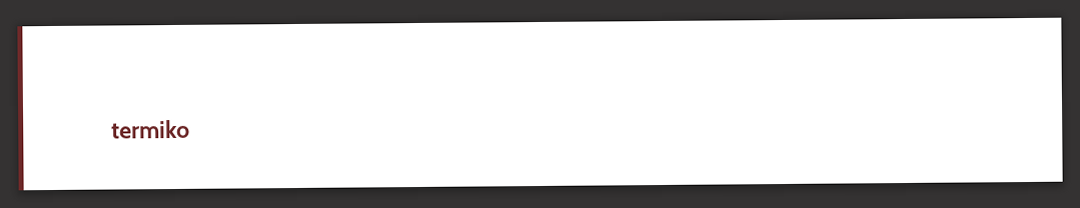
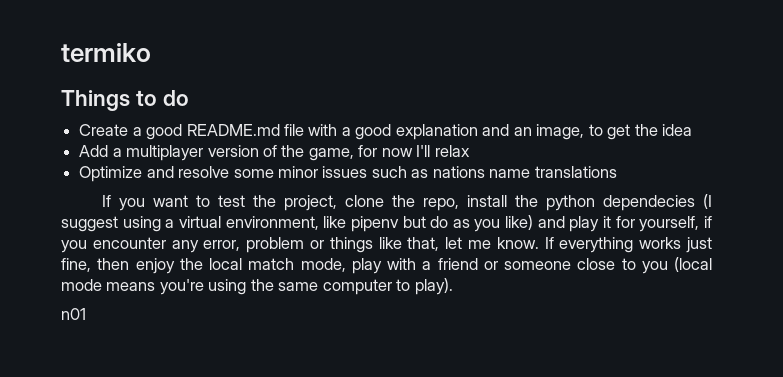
+ Things to do
+ Create a good README.md file with a good explanation and an image, to get the idea
+ Add a multiplayer version of the game, for now I'll relax
+ Optimize and resolve some minor issues such as nations name translations
+ If you want to test the project, clone the repo, install the python dependecies (I suggest using a virtual environment, like pipenv but do as you like) and play it for yourself, if you encounter any error, problem or things like that, let me know. If everything works just fine, then enjoy the local match mode, play with a friend or someone close to you (local mode means you're using the same computer to play).
+ n01

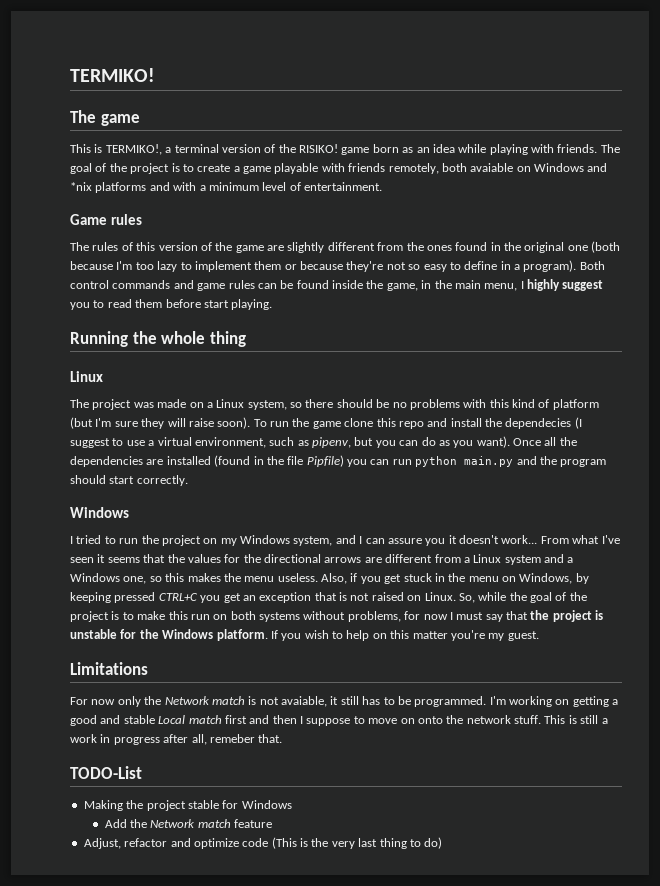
- termiko
- Things to do
- Create a good README.md file with a good explanation and an image, to get the idea
- Add a multiplayer version of the game, for now I'll relax
- Optimize and resolve some minor issues such as nations name translations
- If you want to test the project, clone the repo, install the python dependecies (I suggest using a virtual environment, like pipenv but do as you like) and play it for yourself, if you encounter any error, problem or things like that, let me know. If everything works just fine, then enjoy the local match mode, play with a friend or someone close to you (local mode means you're using the same computer to play).
- n01
+ TERMIKO!
+ The game
+ This is TERMIKO!, a terminal version of the RISIKO! game born as an idea while playing with friends. The goal of the project is to create a game playable with friends remotely, both avaiable on Windows and *nix platforms and with a minimum level of entertainment.
+ Game rules
+ The rules of this version of the game are slightly different from the ones found in the original one (both because I'm too lazy to implement them or because they're not so easy to define in a program). Both control commands and game rules can be found inside the game, in the main menu, I highly suggest you to read them before start playing.
+ Running the whole thing
+ Linux
+ The project was made on a Linux system, so there should be no problems with this kind of platform (but I'm sure they will raise soon). To run the game clone this repo and install the dependecies (I suggest to use a virtual environment, such as pipenv, but you can do as you want). Once all the dependencies are installed (found in the file Pipfile) you can run python main.py and the program should start correctly.
+ Windows
+ I tried to run the project on my Windows system, and I can assure you it doesn't work... From what I've seen it seems that the values for the directional arrows are different from a Linux system and a Windows one, so this makes the menu useless. Also, if you get stuck in the menu on Windows, by keeping pressed CTRL+C you get an exception that is not raised on Linux. So, while the goal of the project is to make this run on both systems without problems, for now I must say that the project is unstable for the Windows platform. If you wish to help on this matter you're my guest.
+ Limitations
+ For now only the Network match is not avaiable, it still has to be programmed. I'm working on getting a good and stable Local match first and then I suppose to move on onto the network stuff. This is still a work in progress after all, remeber that.
+ TODO-List
+ Making the project stable for Windows
+ Add the Network match feature
+ Adjust, refactor and optimize code (This is the very last thing to do)

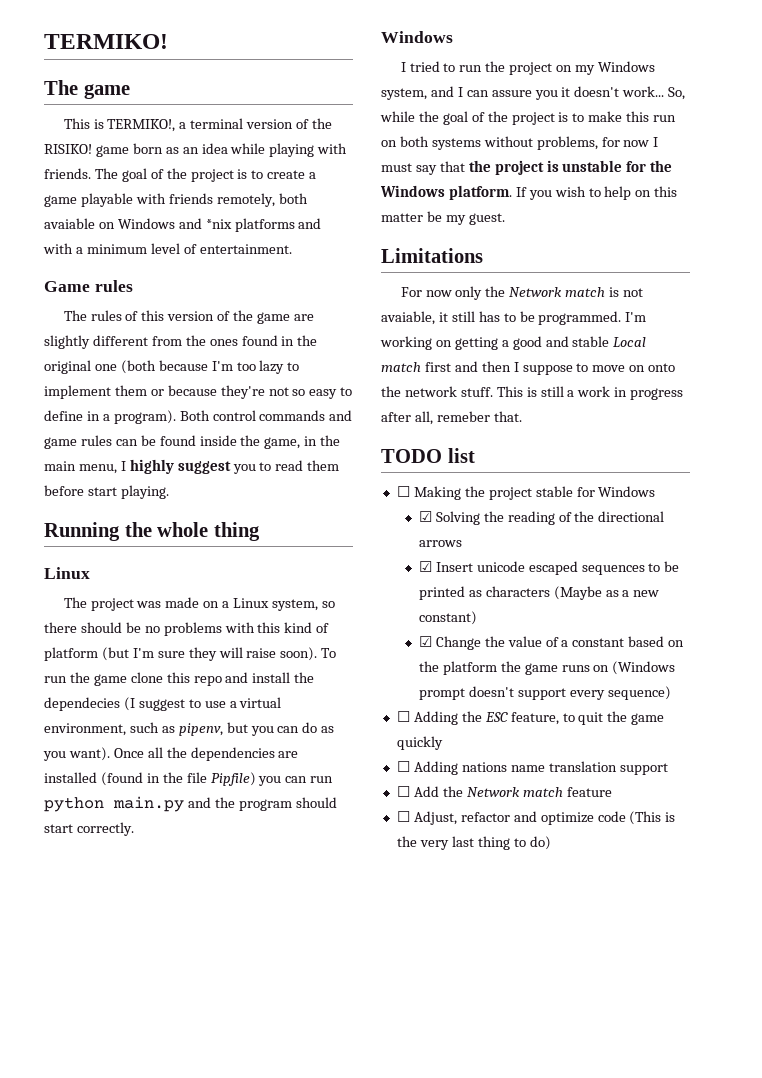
- From what I've seen it seems that the values for the directional arrows are different from a Linux system and a Windows one, so this makes the menu useless. Also, if you get stuck in the menu on Windows, by keeping pressed CTRL+C you get an exception that is not raised on Linux.
- If you wish to help on this matter you're my guest.
+ If you wish to help on this matter be my guest.
- TODO-List
- Making the project stable for Windows
+ TODO list
+ ☐ Making the project stable for Windows
- Add the Network match feature
+ ☑ Solving the reading of the directional arrows
+ ☑ Insert unicode escaped sequences to be printed as characters (Maybe as a new constant)
+ ☑ Change the value of a constant based on the platform the game runs on (Windows prompt doesn't support every sequence)
+ ☐ Adding the ESC feature, to quit the game quickly
+ ☐ Adding nations name translation support
+ ☐ Add the Network match feature
- Adjust, refactor and optimize code (This is the very last thing to do)
+ ☐ Adjust, refactor and optimize code (This is the very last thing to do)

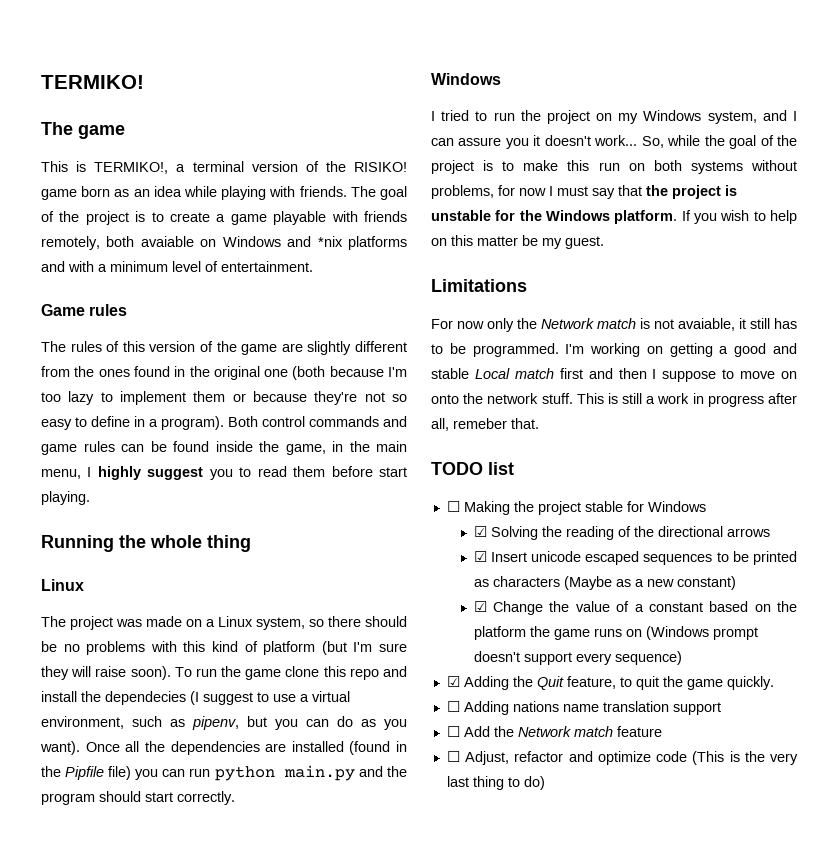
- Once all the dependencies are installed (found in the file Pipfile) you can run python main.py and the program should start correctly.
+ Once all the dependencies are installed (found in the Pipfile file) you can run python main.py and the program should start correctly.
- ☐ Adding the ESC feature, to quit the game quickly
+ ☑ Adding the Quit feature, to quit the game quickly.

